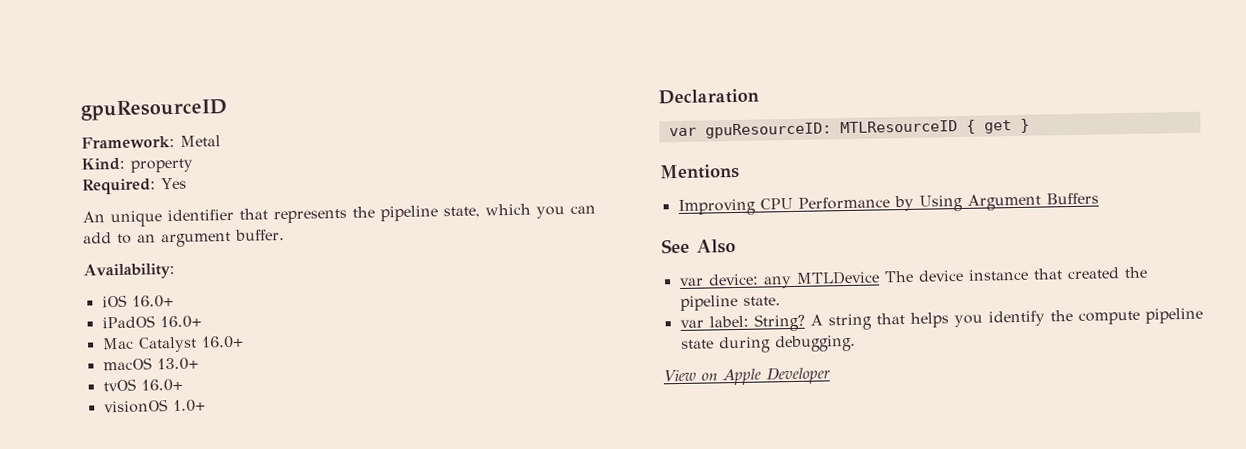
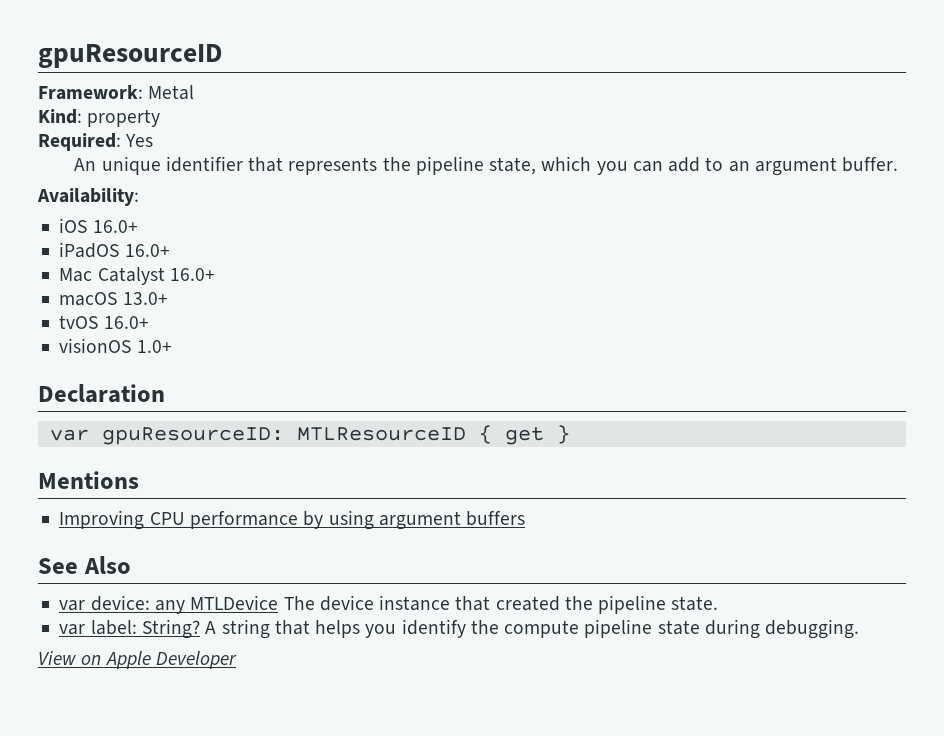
- Improving CPU Performance by Using Argument Buffers
+ Improving CPU performance by using argument buffers

